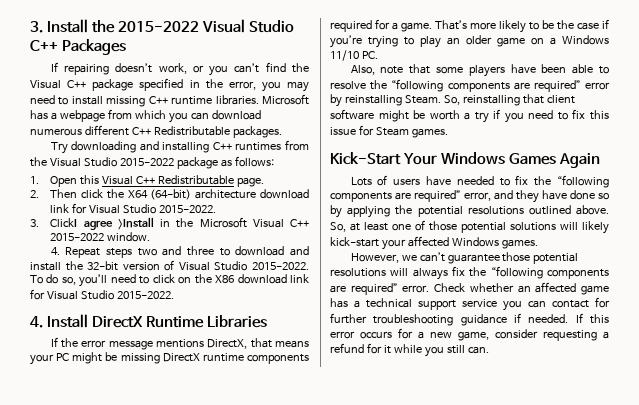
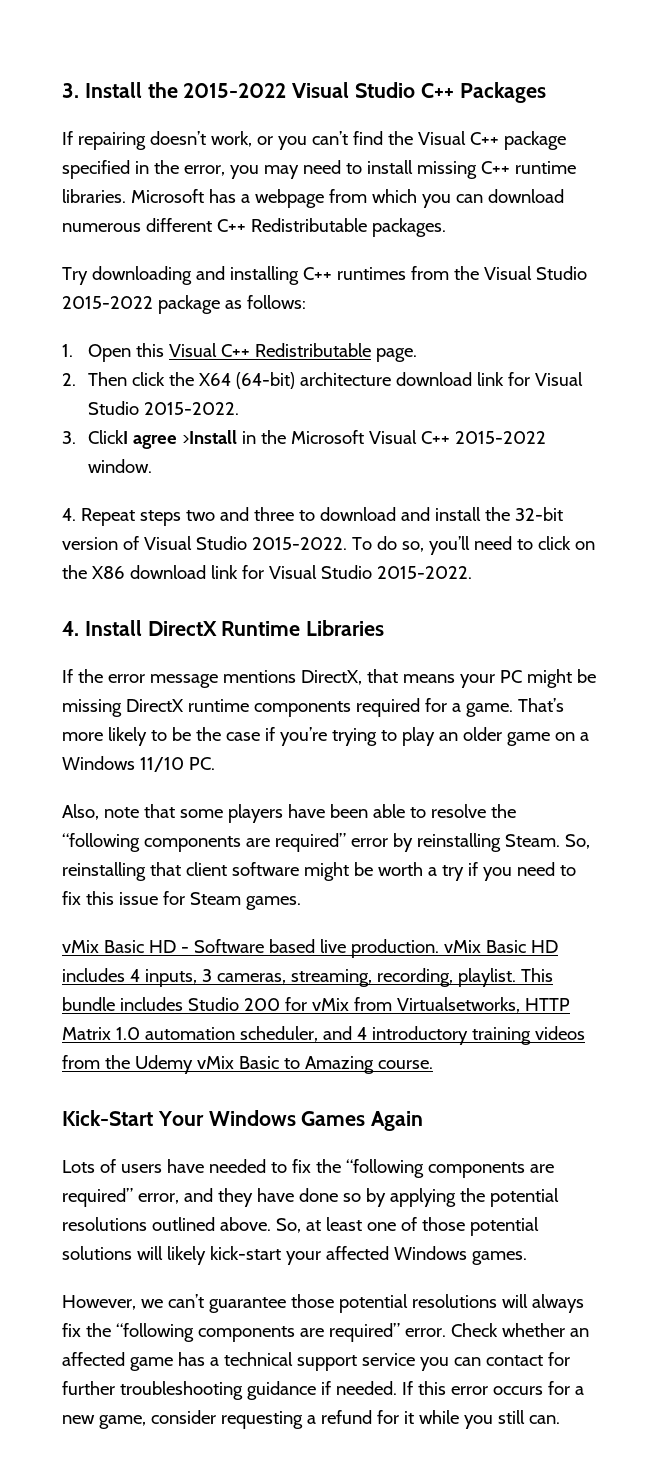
+ vMix Basic HD - Software based live production. vMix Basic HD includes 4 inputs, 3 cameras, streaming, recording, playlist. This bundle includes Studio 200 for vMix from Virtualsetworks, HTTP Matrix 1.0 automation scheduler, and 4 introductory training videos from the Udemy vMix Basic to Amazing course.

